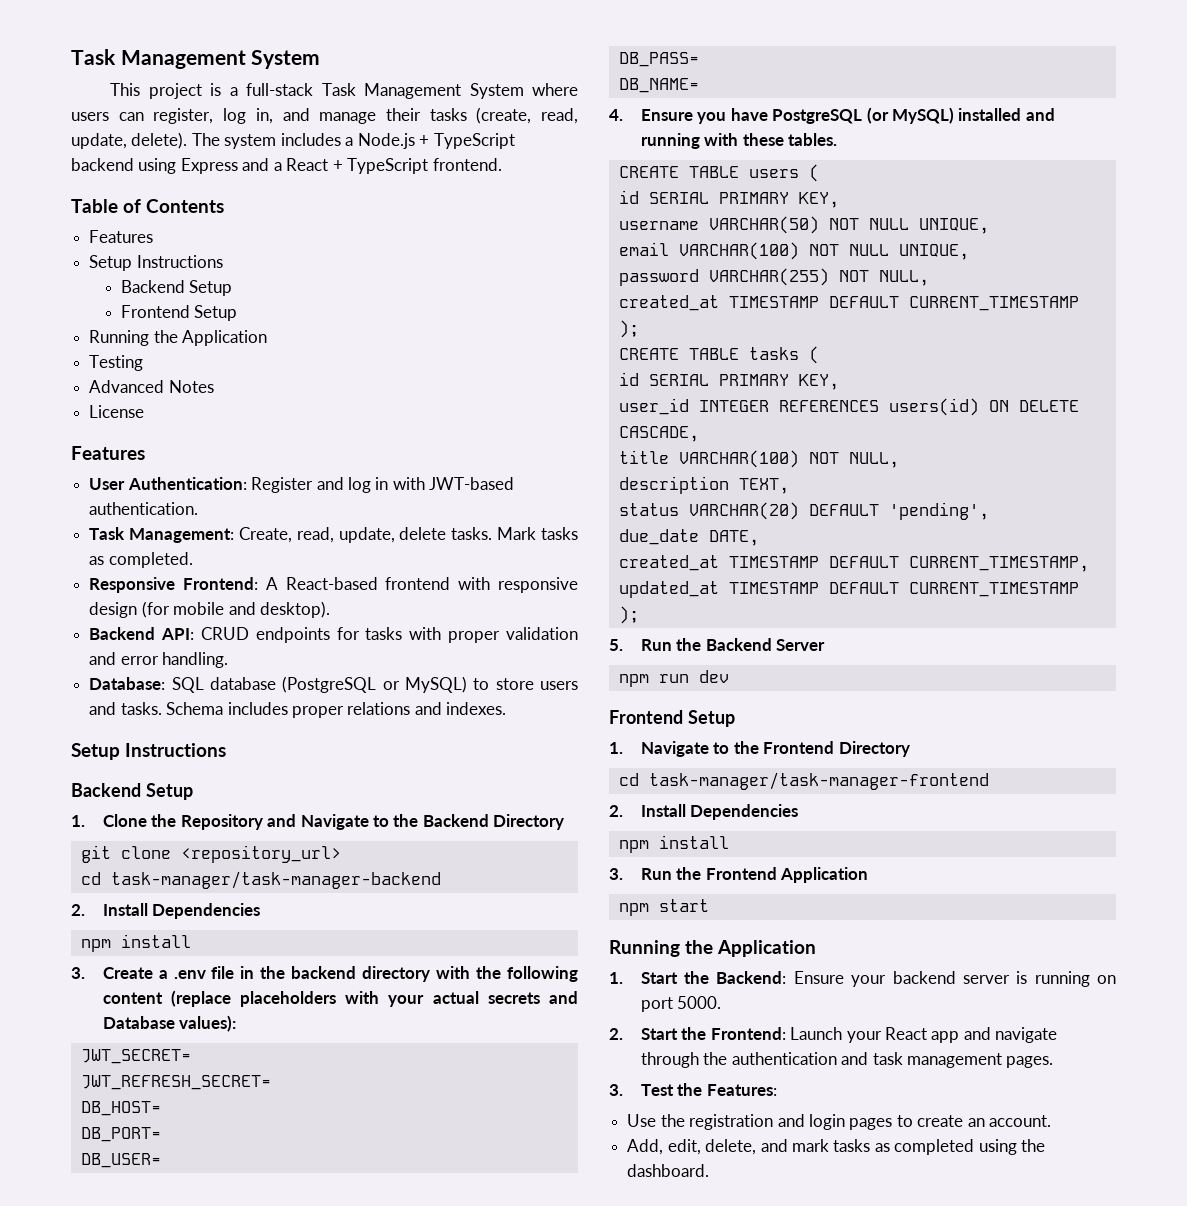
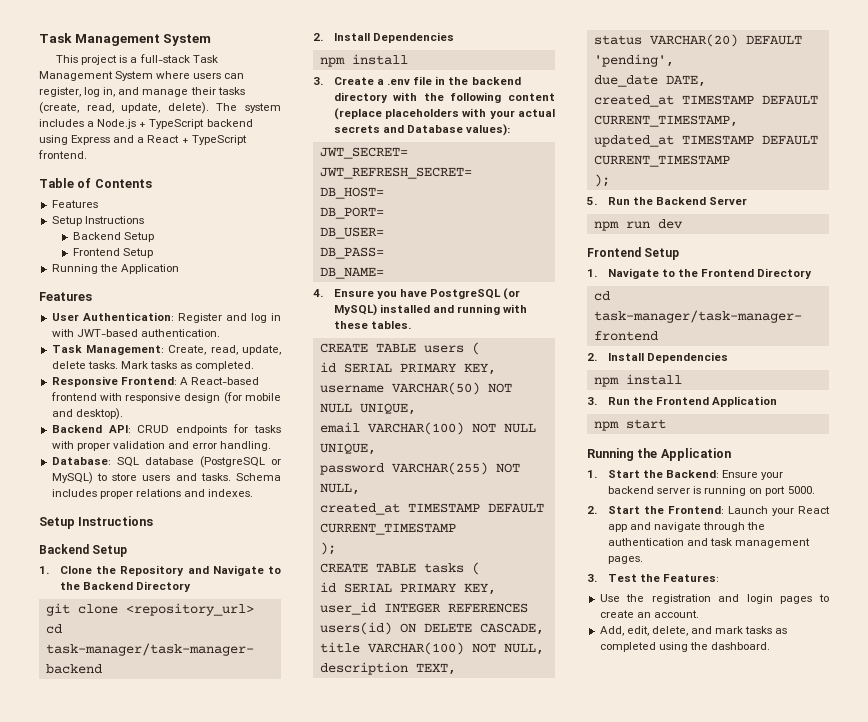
- Testing
- Advanced Notes
- License

